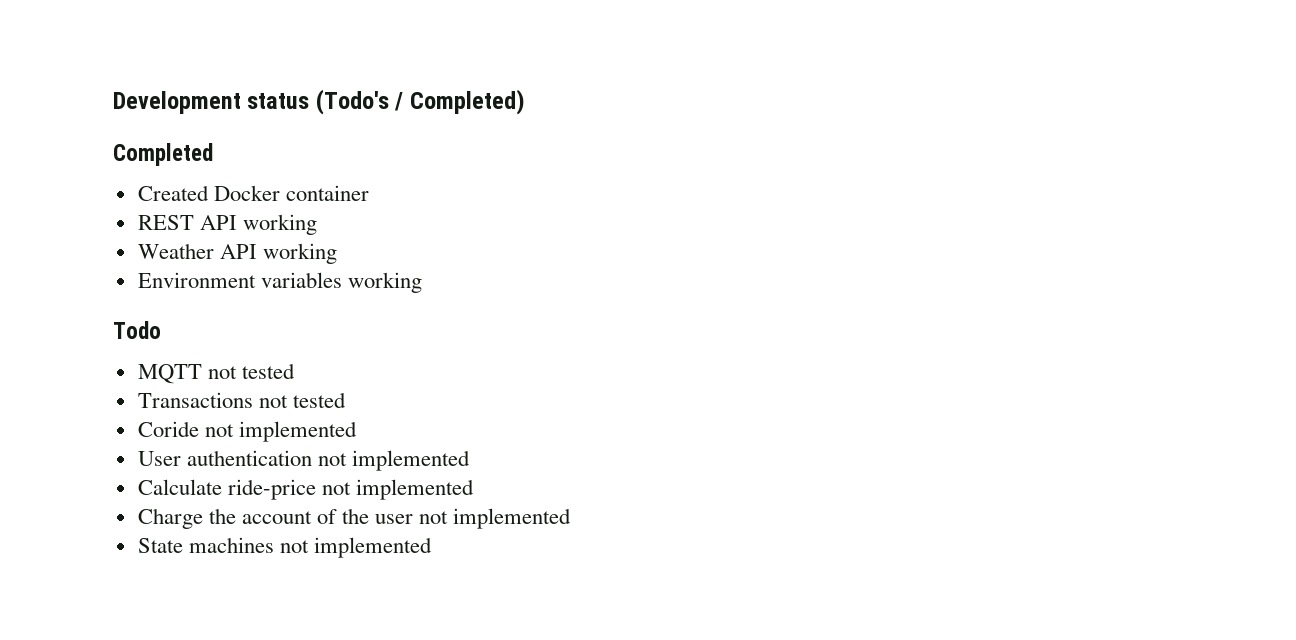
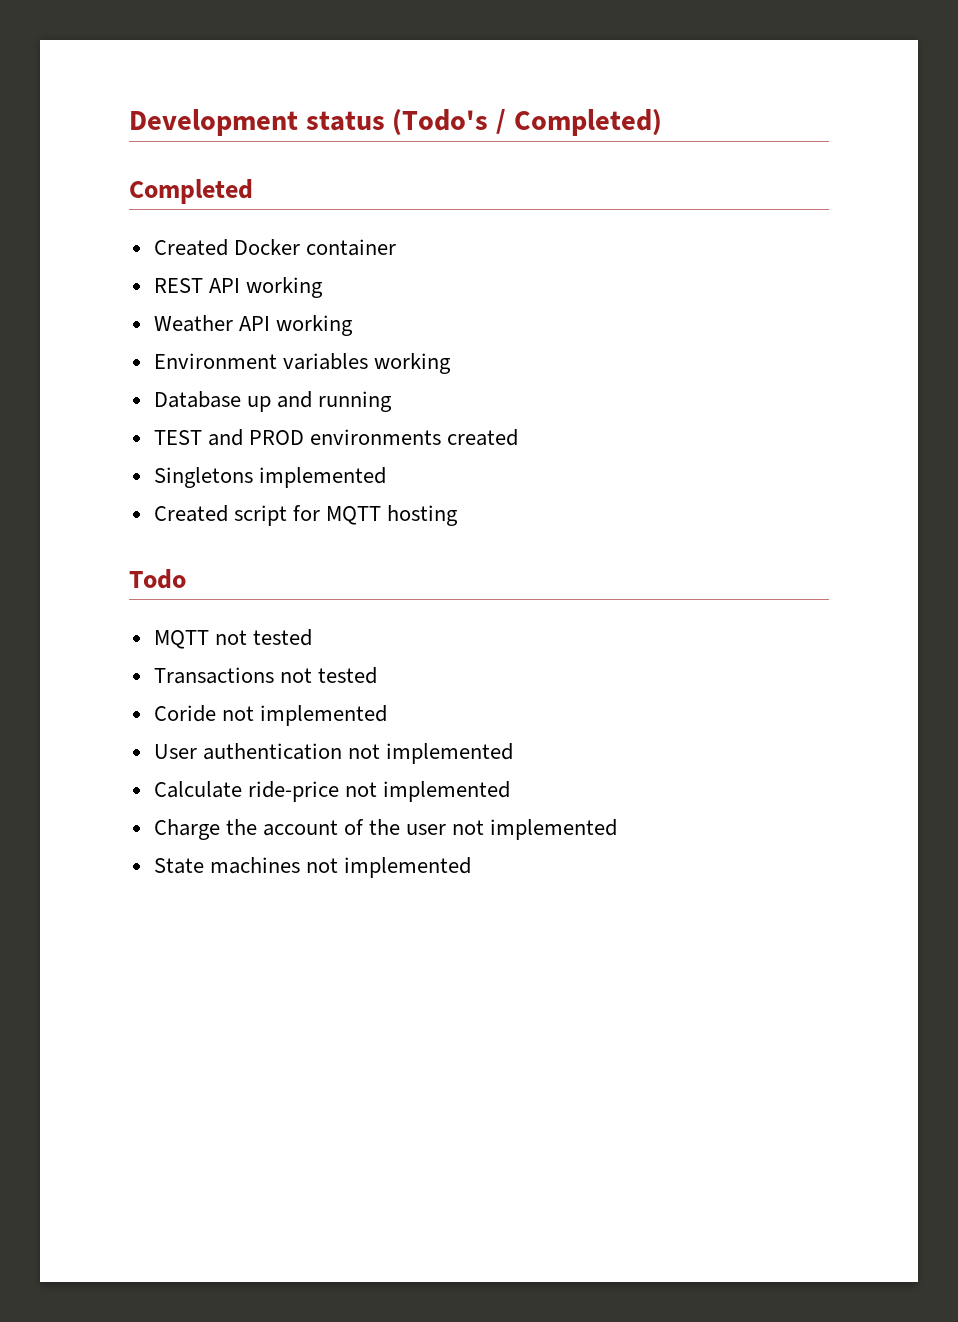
+ Database up and running
+ TEST and PROD environments created
+ Singletons implemented
+ Created script for MQTT hosting

